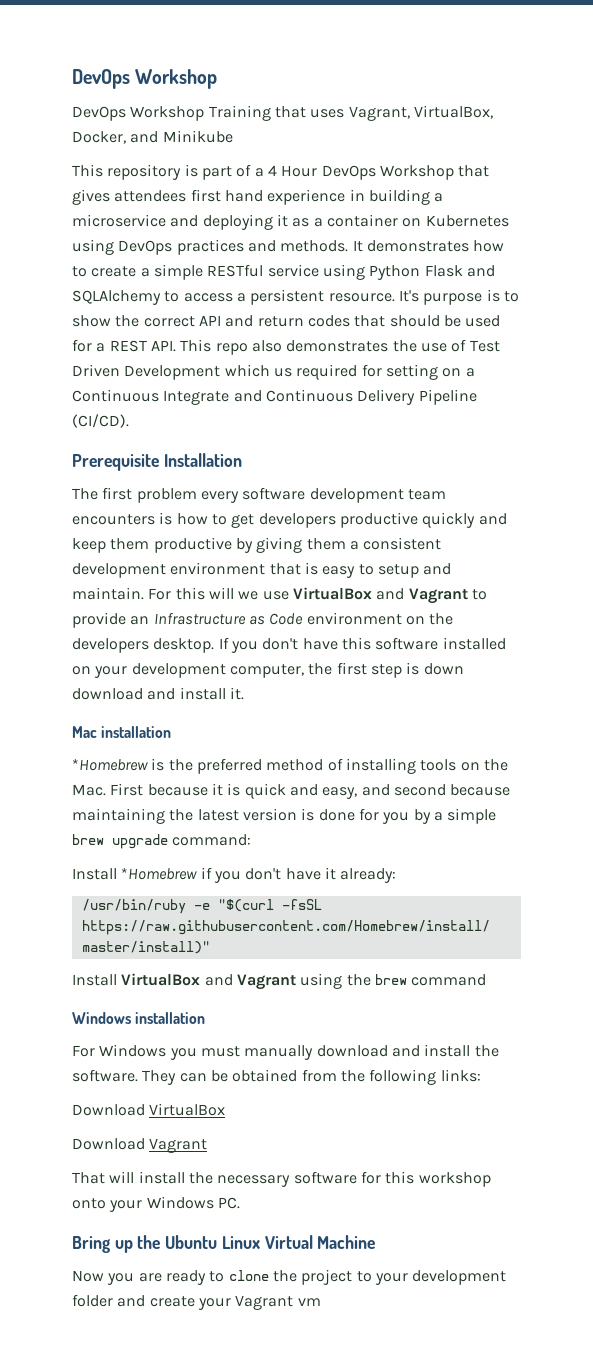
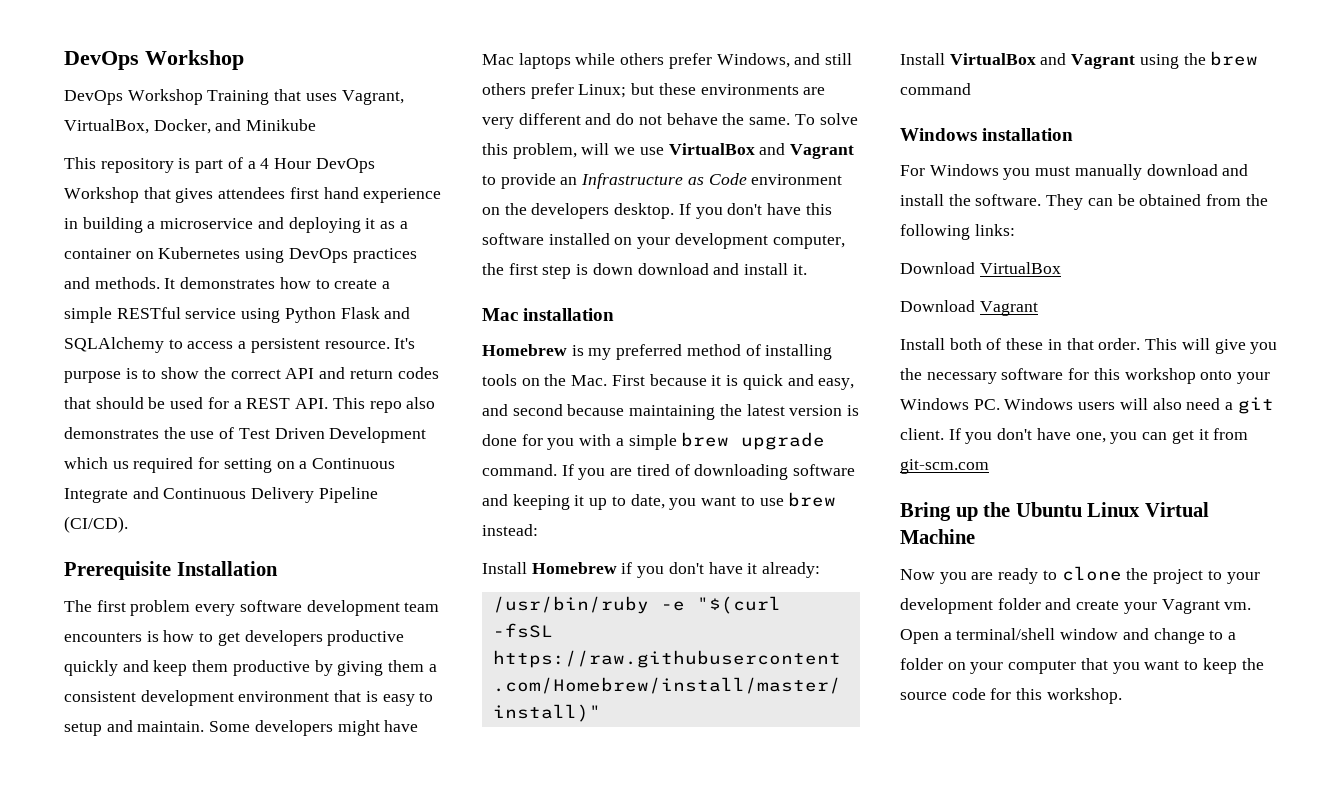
- For this will we use VirtualBox and Vagrant to provide an Infrastructure as Code environment on the developers desktop.
+ Some developers might have Mac laptops while others prefer Windows, and still others prefer Linux; but these environments are very different and do not behave the same. To solve this problem, will we use VirtualBox and Vagrant to provide an Infrastructure as Code environment on the developers desktop.
- *Homebrew is the preferred method of installing tools on the Mac. First because it is quick and easy, and second because maintaining the latest version is done for you by a simple brew upgrade command:
- Install *Homebrew if you don't have it already:
+ Homebrew is my preferred method of installing tools on the Mac. First because it is quick and easy, and second because maintaining the latest version is done for you with a simple brew upgrade command. If you are tired of downloading software and keeping it up to date, you want to use brew instead:
+ Install Homebrew if you don't have it already:
- That will install the necessary software for this workshop onto your Windows PC.
+ Install both of these in that order. This will give you the necessary software for this workshop onto your Windows PC. Windows users will also need a git client. If you don't have one, you can get it from git-scm.com
- Now you are ready to clone the project to your development folder and create your Vagrant vm
+ Now you are ready to clone the project to your development folder and create your Vagrant vm. Open a terminal/shell window and change to a folder on your computer that you want to keep the source code for this workshop.

